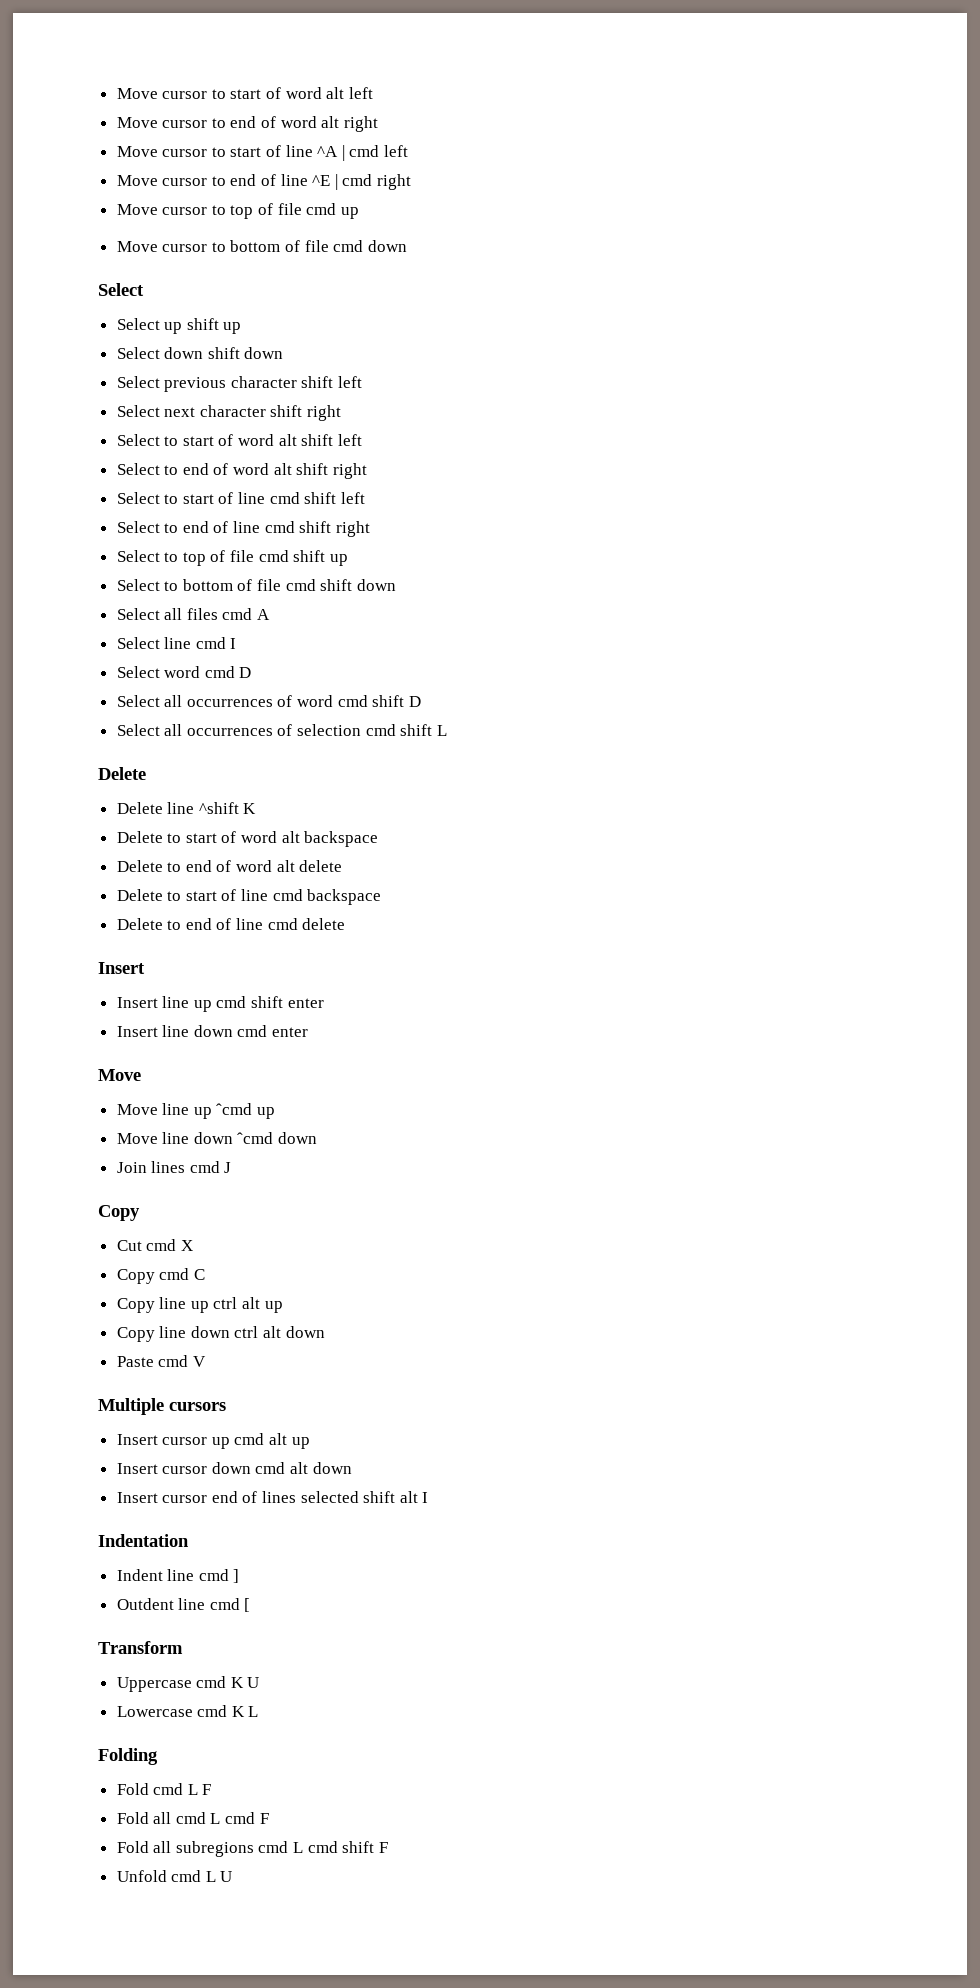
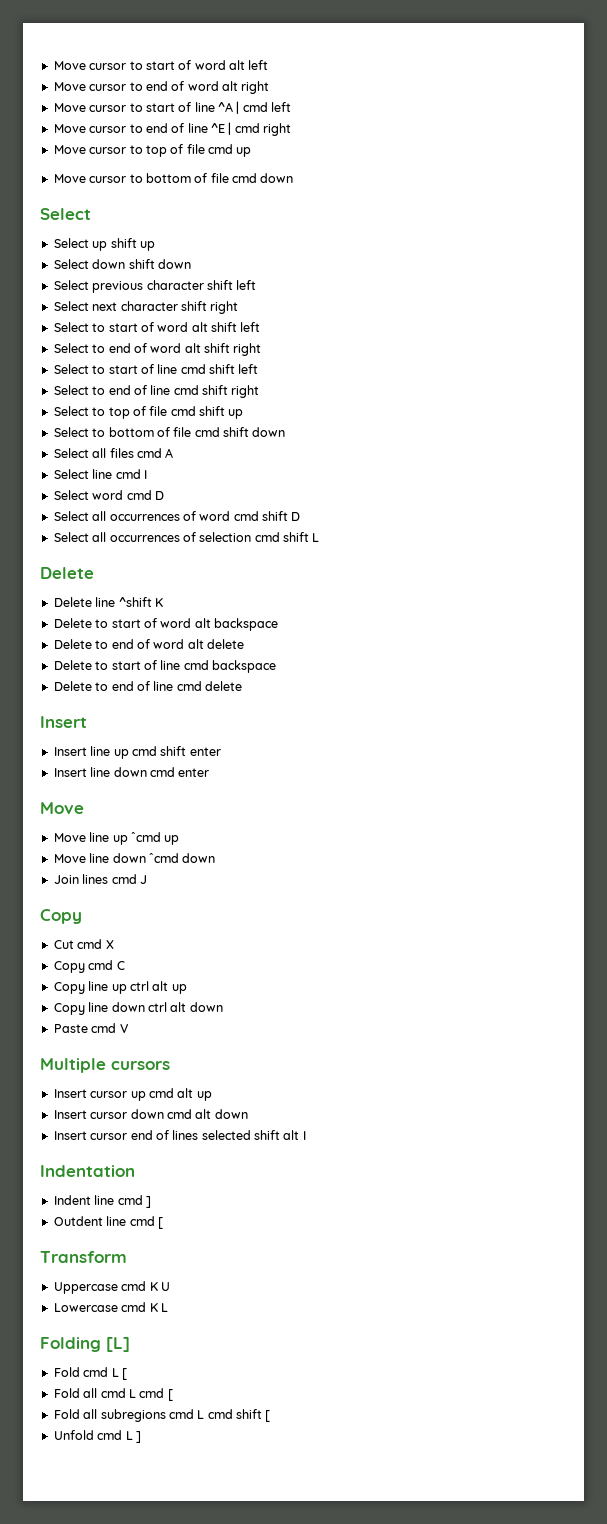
- Folding
+ Folding [L]
- Fold cmd L F
+ Fold cmd L [
- Fold all cmd L cmd F
+ Fold all cmd L cmd [
- Fold all subregions cmd L cmd shift F
+ Fold all subregions cmd L cmd shift [
- Unfold cmd L U
+ Unfold cmd L ]

